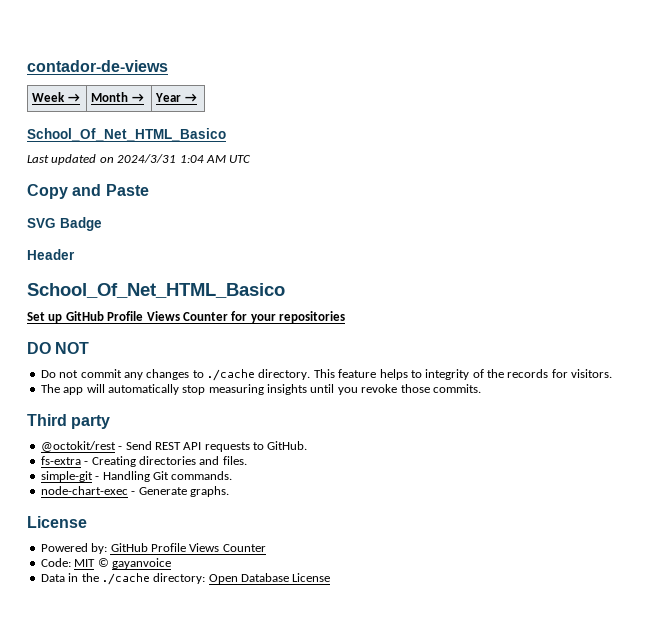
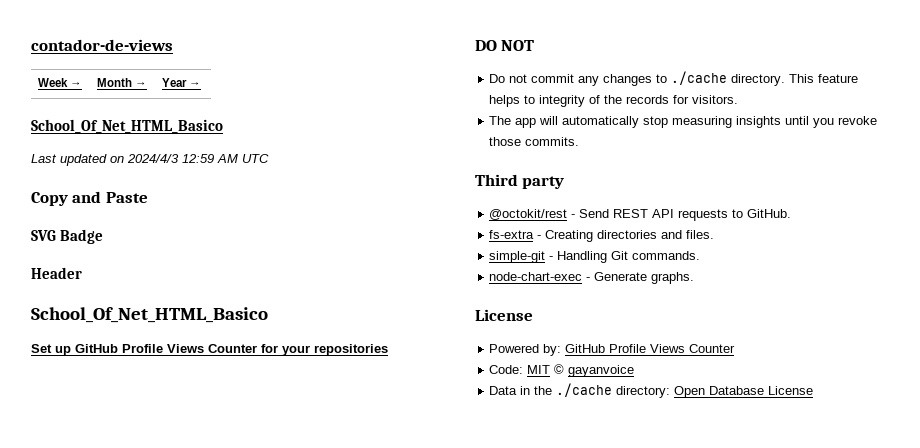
- Last updated on 2024/3/31 1:04 AM UTC
+ Last updated on 2024/4/3 12:59 AM UTC

